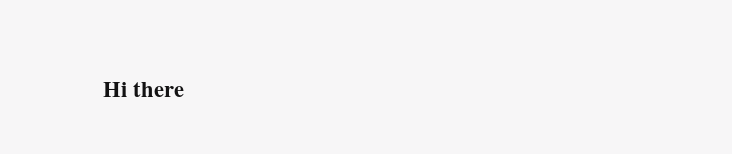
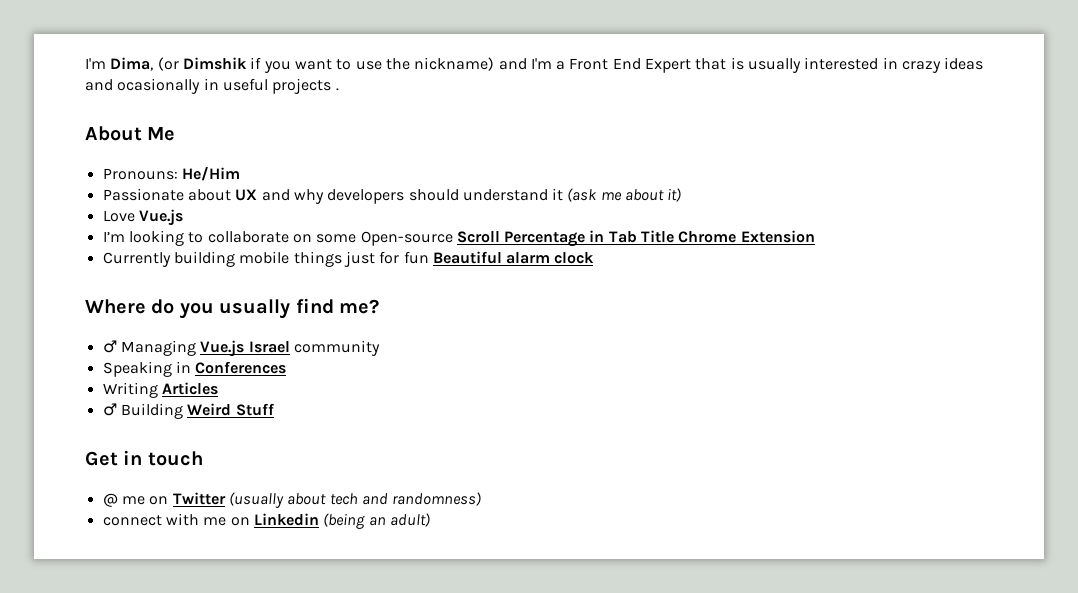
- Hi there
+ I'm Dima, (or Dimshik if you want to use the nickname) and I'm a Front End Expert that is usually interested in crazy ideas and ocasionally in useful projects .
+ About Me
+ Pronouns: He/Him
+ Passionate about UX and why developers should understand it (ask me about it)
+ Love Vue.js
+ I’m looking to collaborate on some Open-source Scroll Percentage in Tab Title Chrome Extension
+ Currently building mobile things just for fun Beautiful alarm clock
+ Where do you usually find me?
+ ♂ Managing Vue.js Israel community
+ Speaking in Conferences
+ Writing Articles
+ ♂ Building Weird Stuff
+ Get in touch
+ @ me on Twitter (usually about tech and randomness)
+ connect with me on Linkedin (being an adult)

